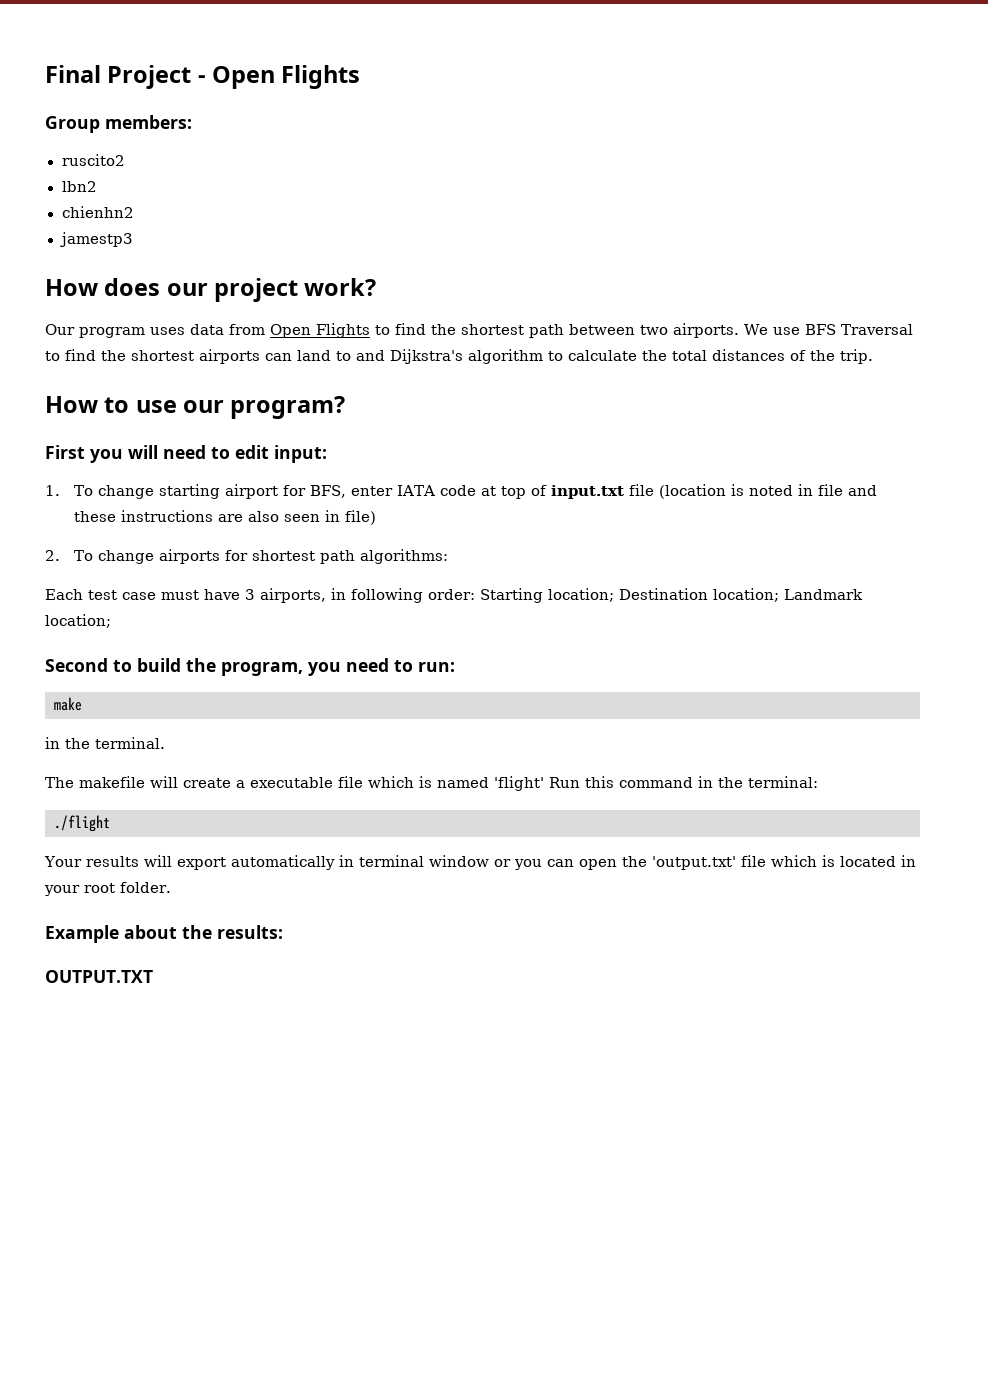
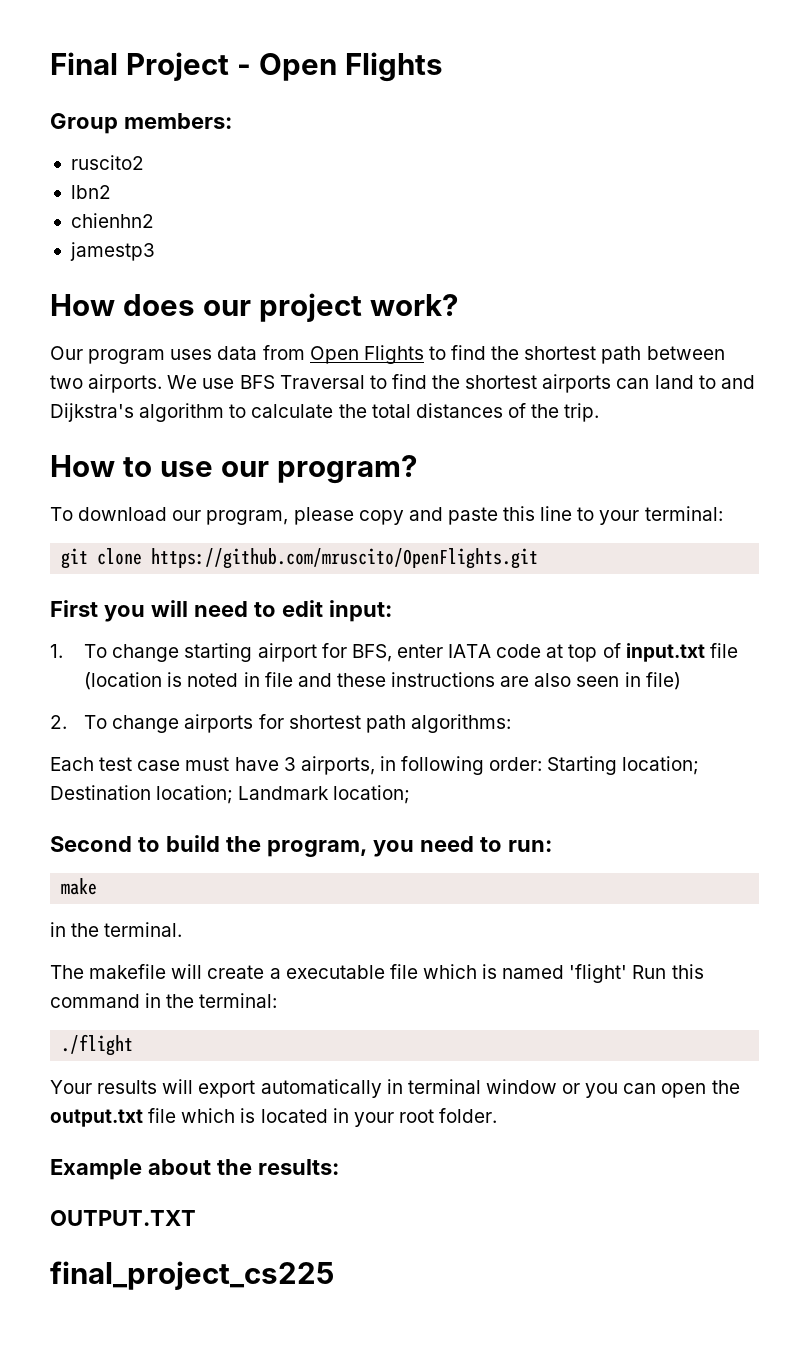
+ To download our program, please copy and paste this line to your terminal:
+ git clone https://github.com/mruscito/OpenFlights.git
- Your results will export automatically in terminal window or you can open the 'output.txt' file which is located in your root folder.
+ Your results will export automatically in terminal window or you can open the output.txt file which is located in your root folder.
+ final_project_cs225

